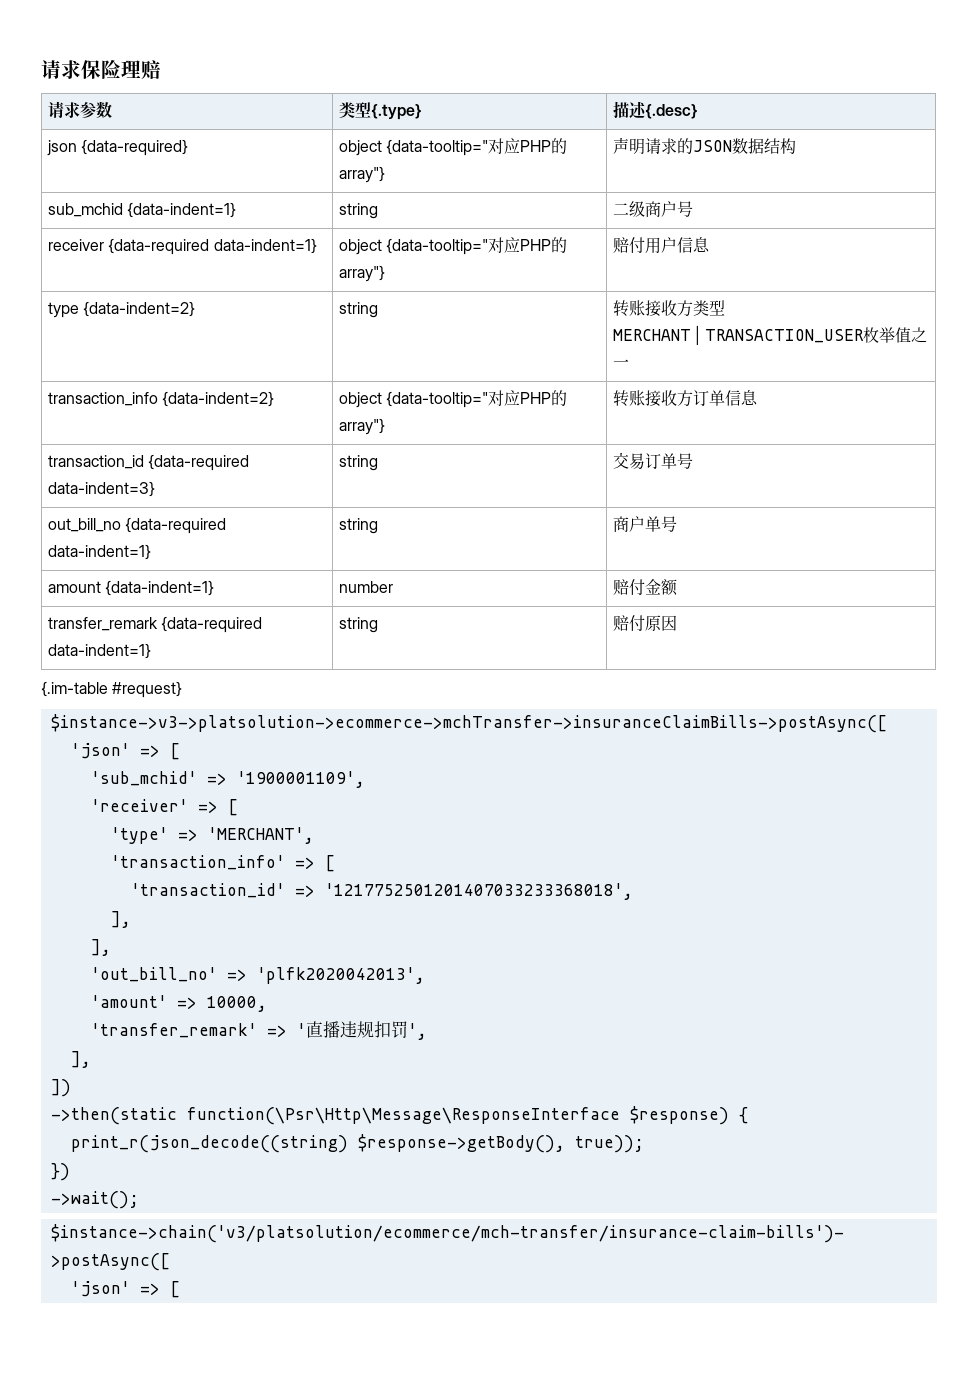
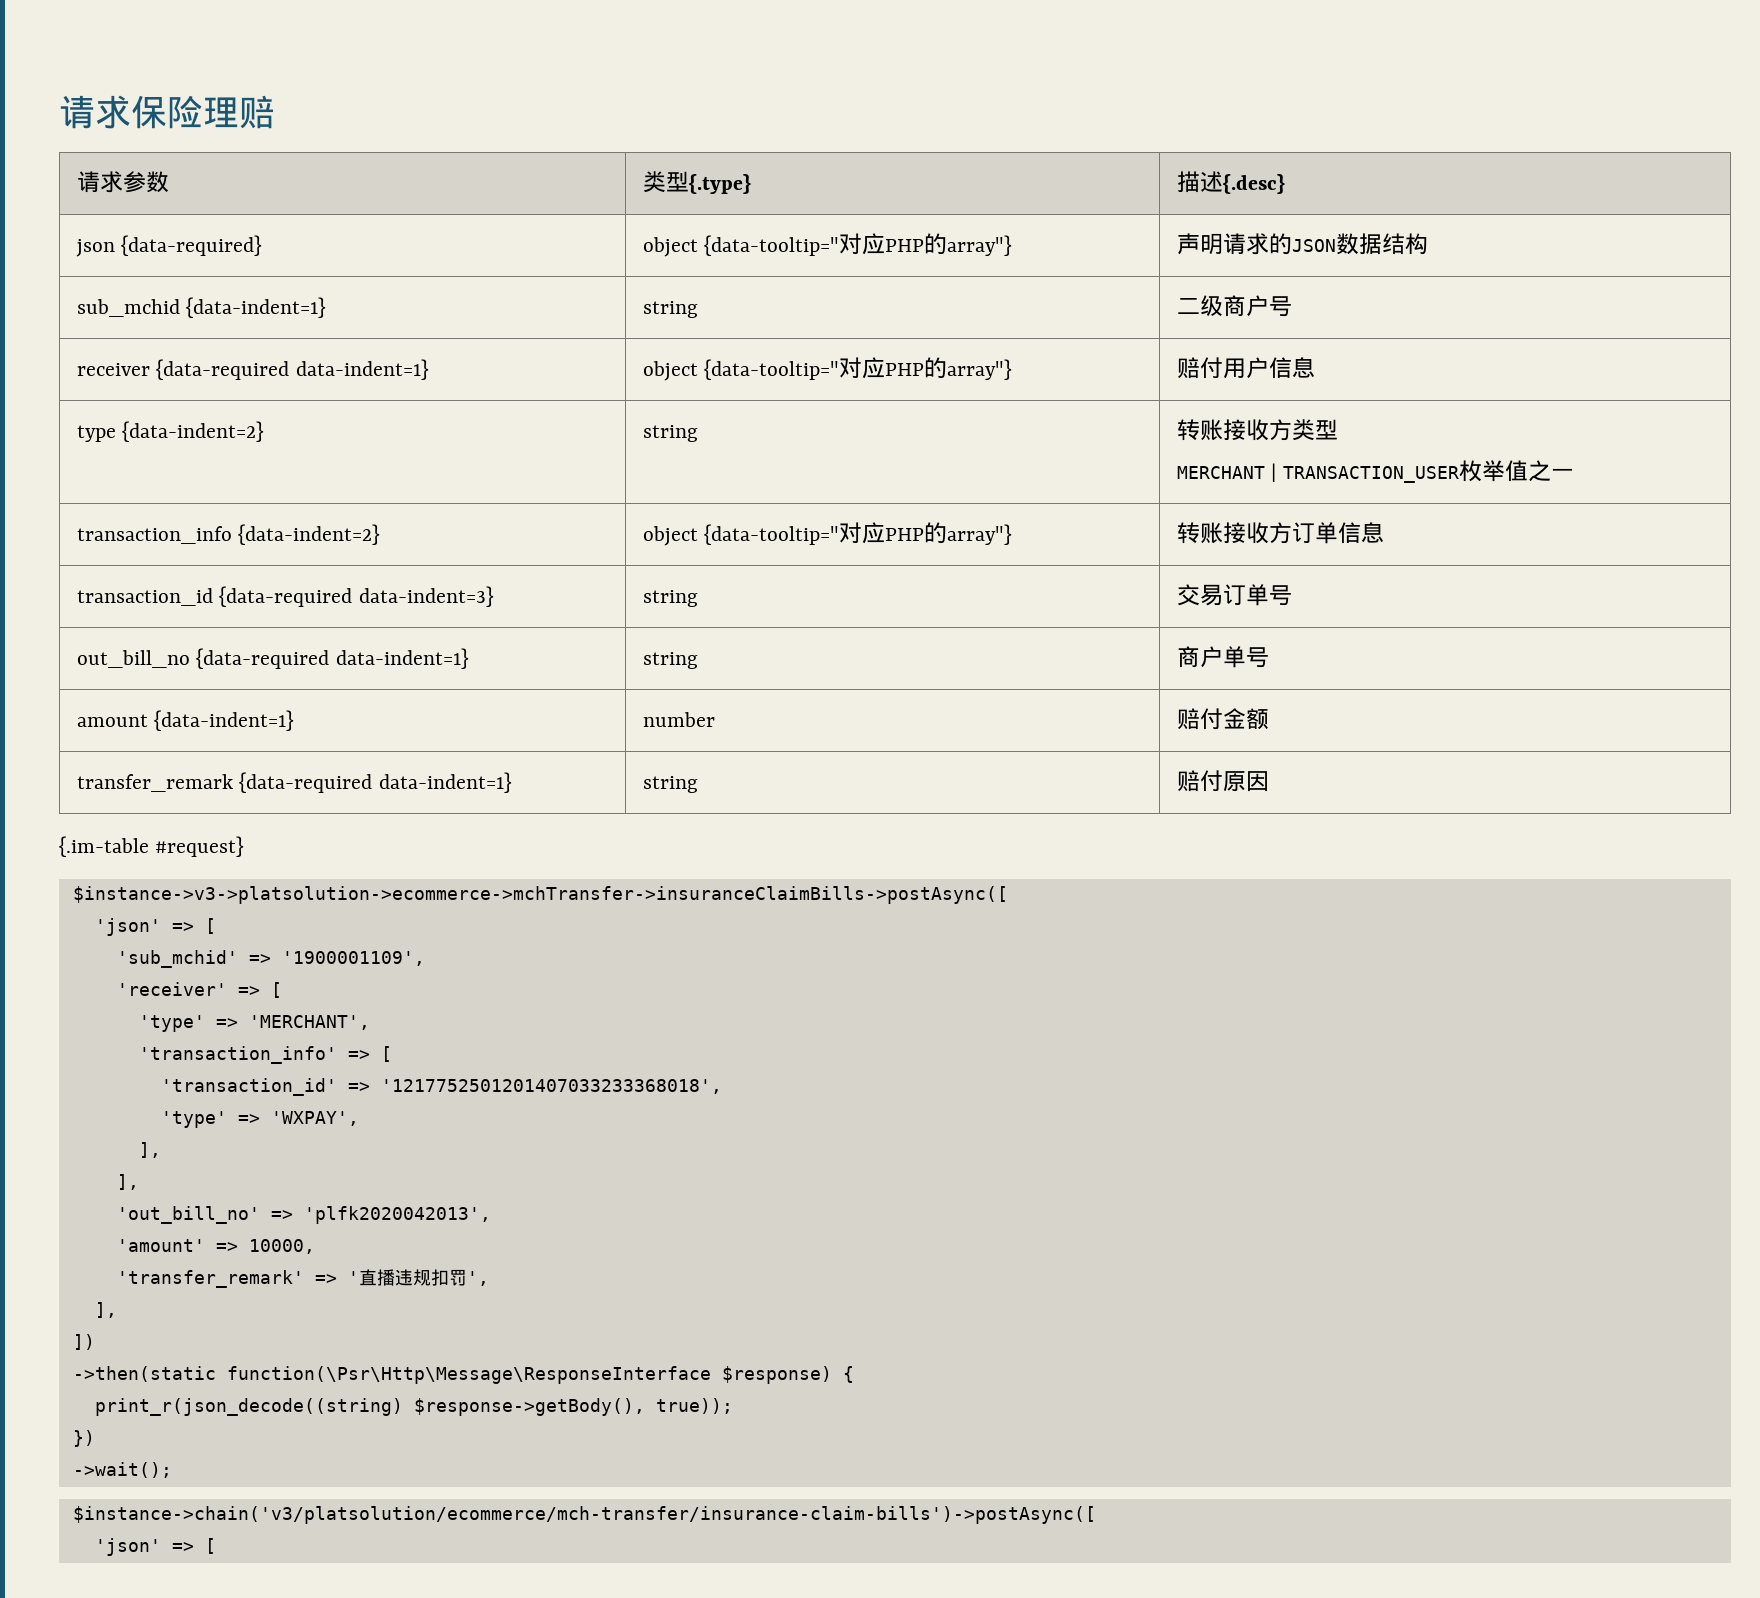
+ 'type' => 'WXPAY',

